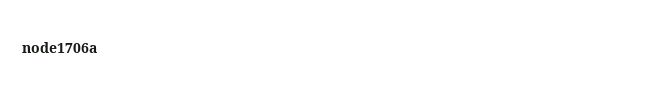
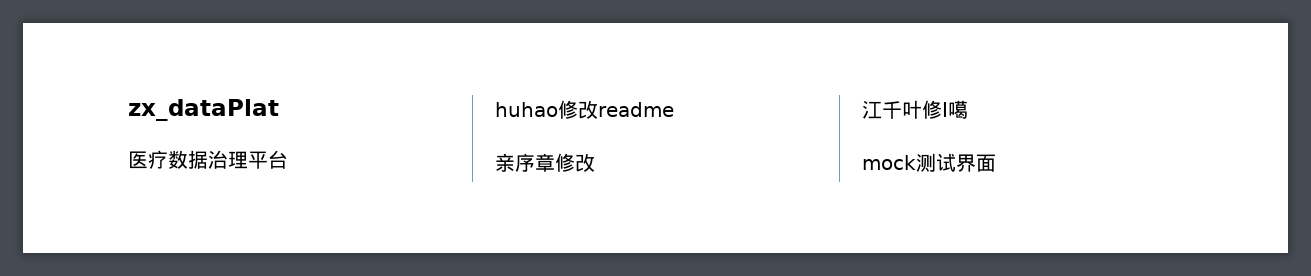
- node1706a
+ zx_dataPlat
+ 医疗数据治理平台
+ huhao修改readme
+ 亲序章修改
+ 江千叶修I噶
+ mock测试界面

